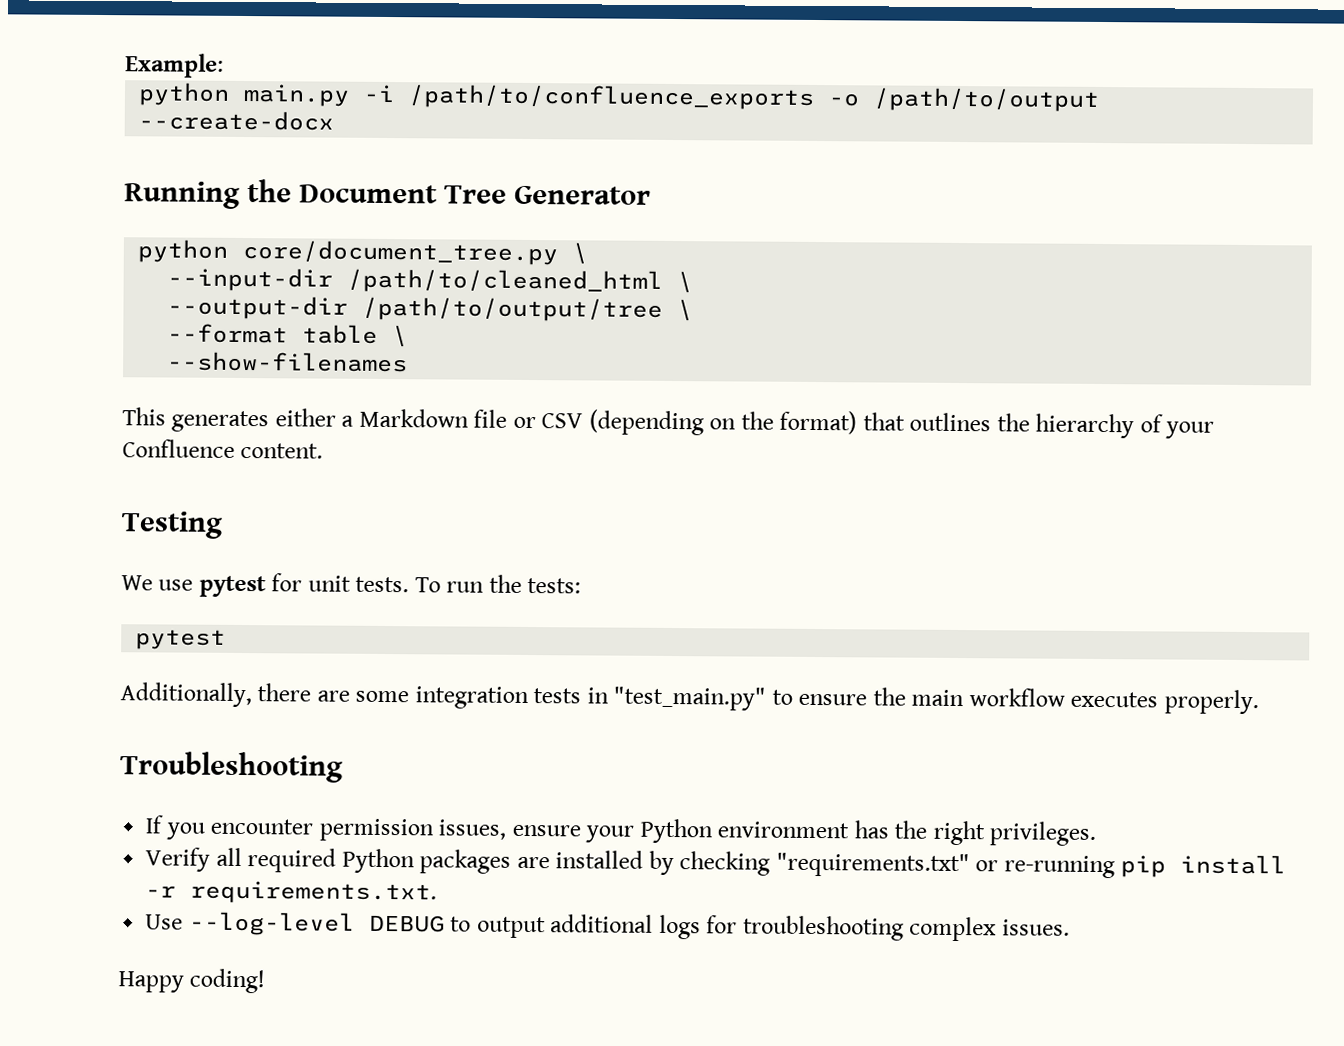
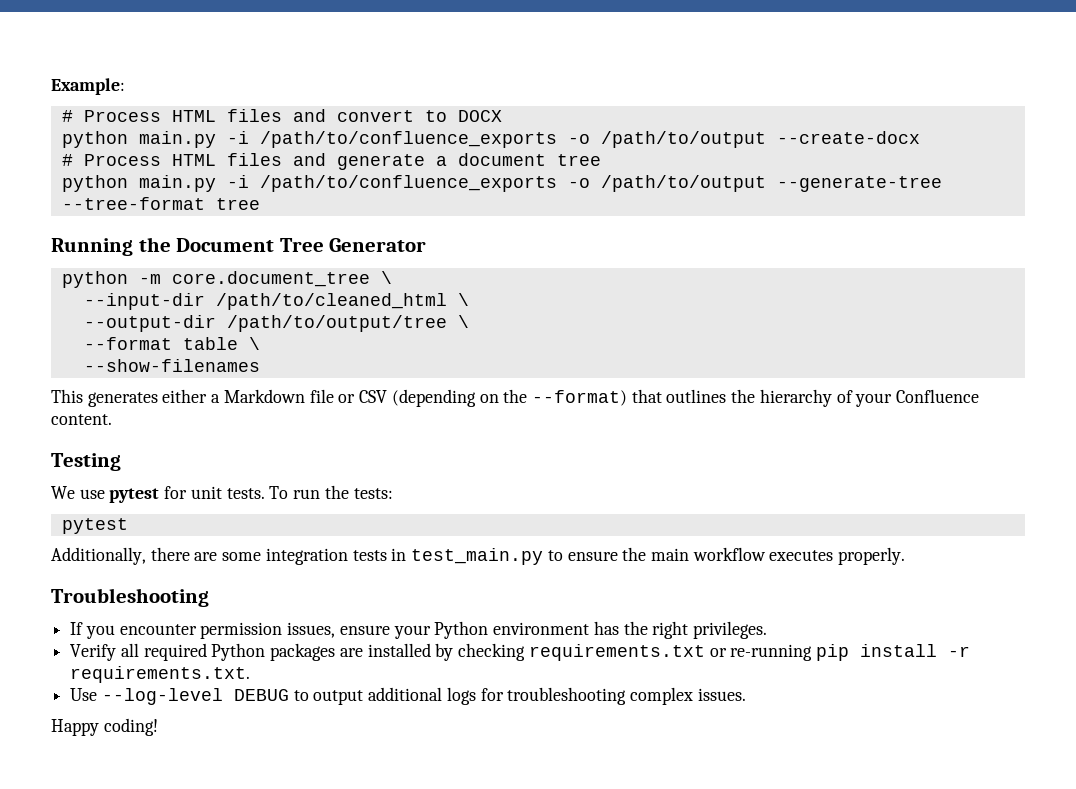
+ # Process HTML files and convert to DOCX
+ # Process HTML files and generate a document tree
+ python main.py -i /path/to/confluence_exports -o /path/to/output --generate-tree --tree-format tree
- python core/document_tree.py \
+ python -m core.document_tree \
- This generates either a Markdown file or CSV (depending on the format) that outlines the hierarchy of your Confluence content.
+ This generates either a Markdown file or CSV (depending on the --format) that outlines the hierarchy of your Confluence content.
- Additionally, there are some integration tests in "test_main.py" to ensure the main workflow executes properly.
+ Additionally, there are some integration tests in test_main.py to ensure the main workflow executes properly.
- Verify all required Python packages are installed by checking "requirements.txt" or re-running pip install -r requirements.txt.
+ Verify all required Python packages are installed by checking requirements.txt or re-running pip install -r requirements.txt.

